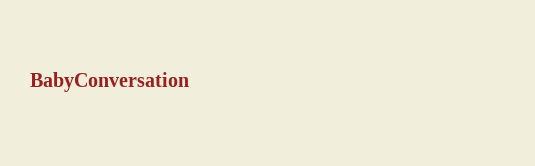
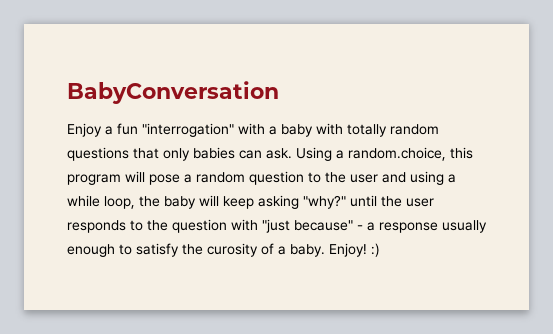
+ Enjoy a fun "interrogation" with a baby with totally random questions that only babies can ask. Using a random.choice, this program will pose a random question to the user and using a while loop, the baby will keep asking "why?" until the user responds to the question with "just because" - a response usually enough to satisfy the curosity of a baby. Enjoy! :)

